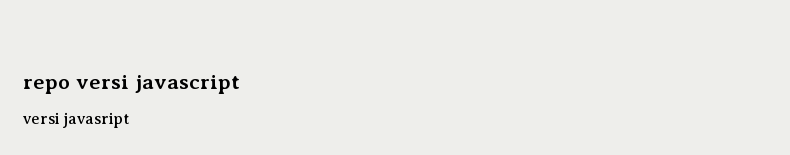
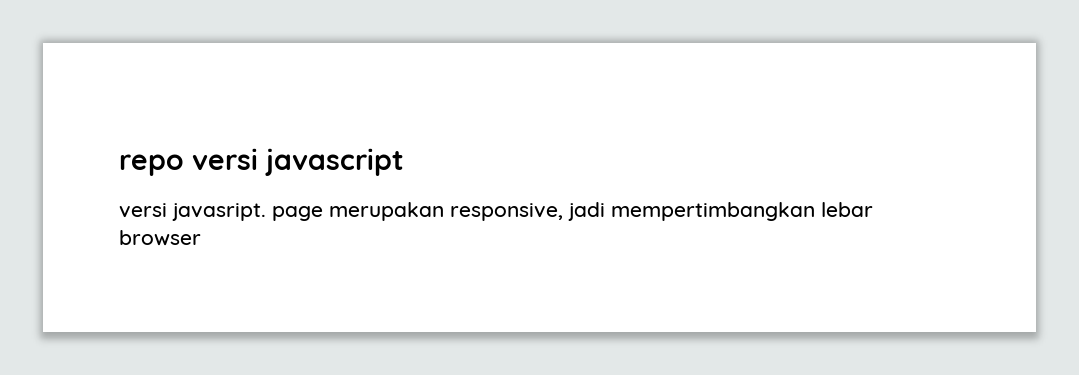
- versi javasript
+ versi javasript. page merupakan responsive, jadi mempertimbangkan lebar browser

